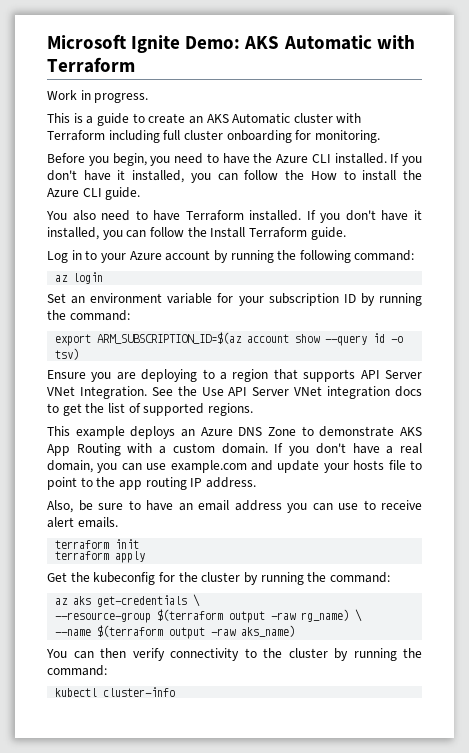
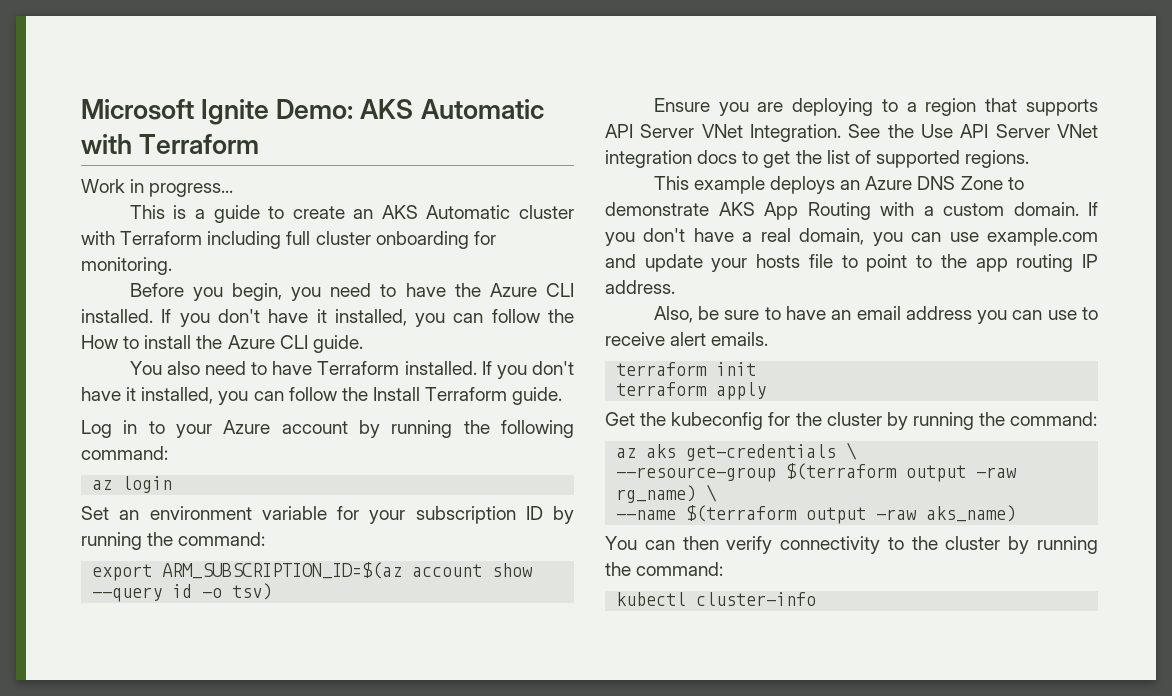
- Work in progress.
+ Work in progress...

